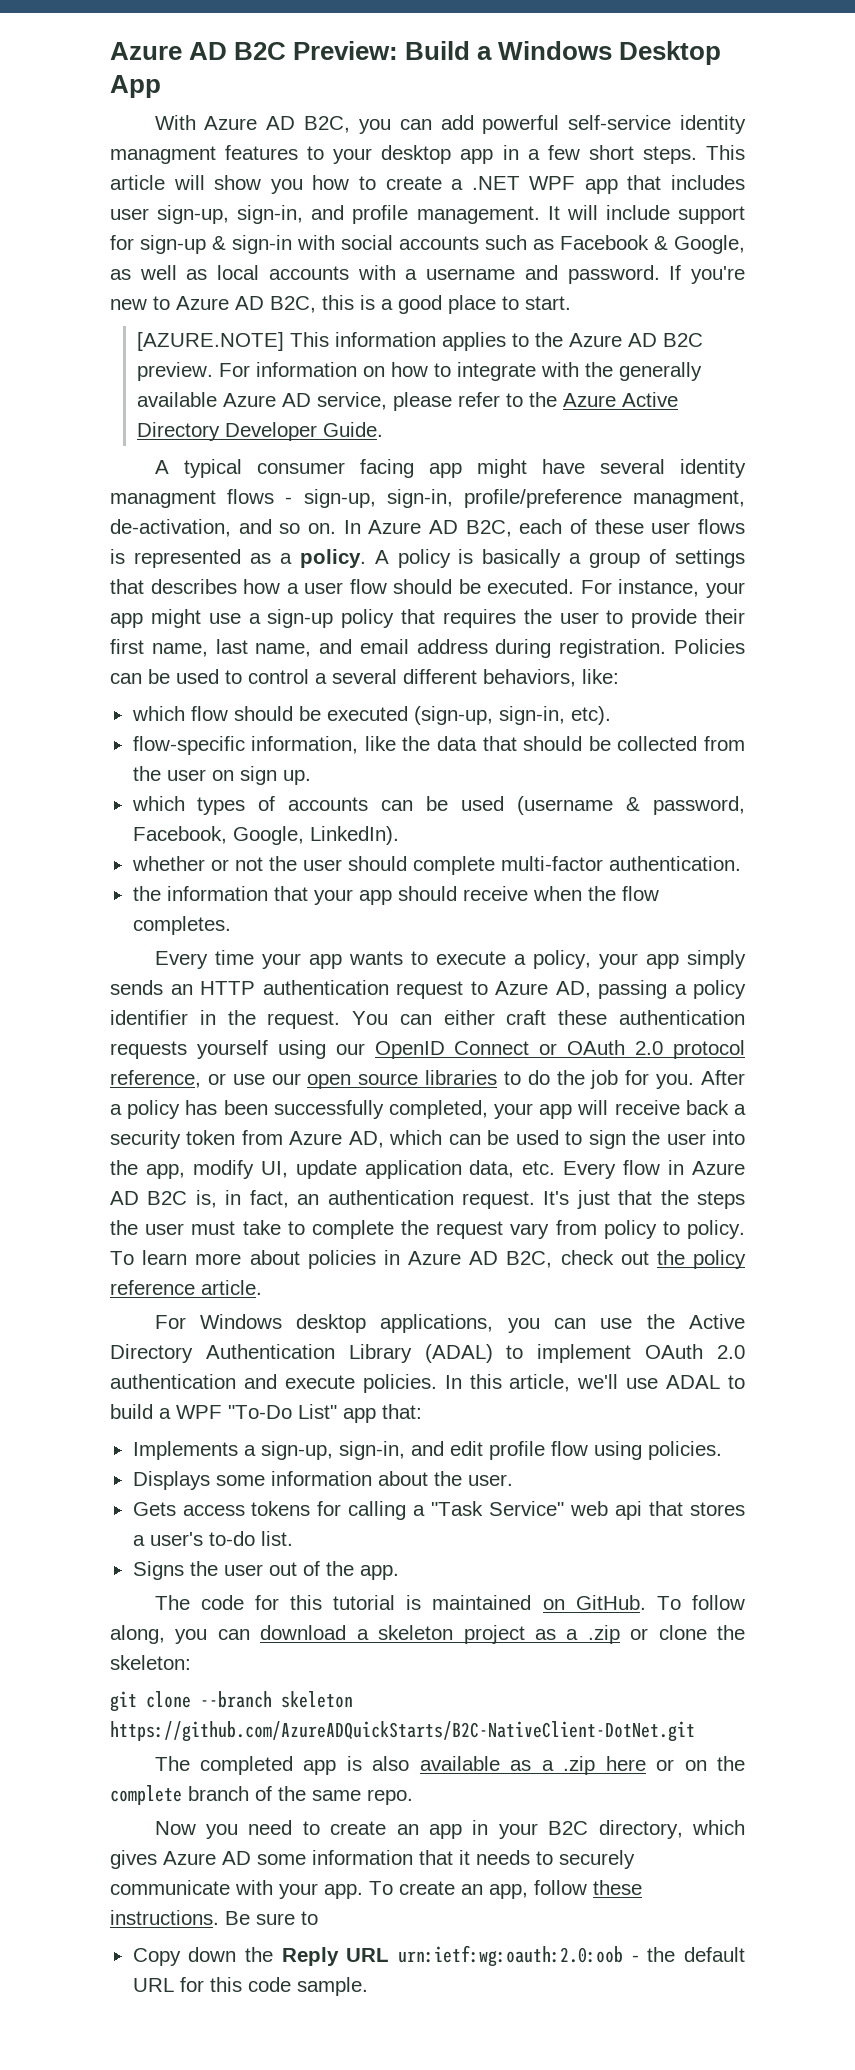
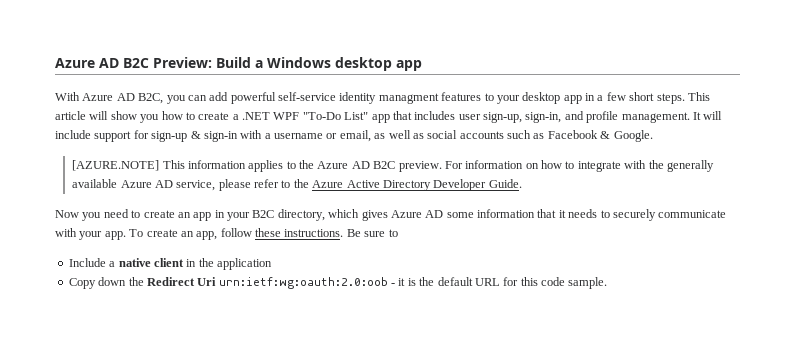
- Azure AD B2C Preview: Build a Windows Desktop App
+ Azure AD B2C Preview: Build a Windows desktop app
- This article will show you how to create a .NET WPF app that includes user sign-up, sign-in, and profile management.
+ This article will show you how to create a .NET WPF "To-Do List" app that includes user sign-up, sign-in, and profile management.
- It will include support for sign-up & sign-in with social accounts such as Facebook & Google, as well as local accounts with a username and password. If you're new to Azure AD B2C, this is a good place to start.
+ It will include support for sign-up & sign-in with a username or email, as well as social accounts such as Facebook & Google.
- A typical consumer facing app might have several identity managment flows - sign-up, sign-in, profile/preference managment, de-activation, and so on. In Azure AD B2C, each of these user flows is represented as a policy. A policy is basically a group of settings that describes how a user flow should be executed. For instance, your app might use a sign-up policy that requires the user to provide their first name, last name, and email address during registration. Policies can be used to control a several different behaviors, like:
- which flow should be executed (sign-up, sign-in, etc).
- flow-specific information, like the data that should be collected from the user on sign up.
- which types of accounts can be used (username & password, Facebook, Google, LinkedIn).
- whether or not the user should complete multi-factor authentication.
- the information that your app should receive when the flow completes.
- Every time your app wants to execute a policy, your app simply sends an HTTP authentication request to Azure AD, passing a policy identifier in the request. You can either craft these authentication requests yourself using our OpenID Connect or OAuth 2.0 protocol reference, or use our open source libraries to do the job for you. After a policy has been successfully completed, your app will receive back a security token from Azure AD, which can be used to sign the user into the app, modify UI, update application data, etc. Every flow in Azure AD B2C is, in fact, an authentication request. It's just that the steps the user must take to complete the request vary from policy to policy. To learn more about policies in Azure AD B2C, check out the policy reference article.
- For Windows desktop applications, you can use the Active Directory Authentication Library (ADAL) to implement OAuth 2.0 authentication and execute policies. In this article, we'll use ADAL to build a WPF "To-Do List" app that:
- Implements a sign-up, sign-in, and edit profile flow using policies.
- Displays some information about the user.
- Gets access tokens for calling a "Task Service" web api that stores a user's to-do list.
- Signs the user out of the app.
- The code for this tutorial is maintained on GitHub. To follow along, you can download a skeleton project as a .zip or clone the skeleton:
- git clone --branch skeleton https://github.com/AzureADQuickStarts/B2C-NativeClient-DotNet.git
- The completed app is also available as a .zip here or on the complete branch of the same repo.
- Copy down the Reply URL urn:ietf:wg:oauth:2.0:oob - the default URL for this code sample.
+ Include a native client in the application
+ Copy down the Redirect Uri urn:ietf:wg:oauth:2.0:oob - it is the default URL for this code sample.

